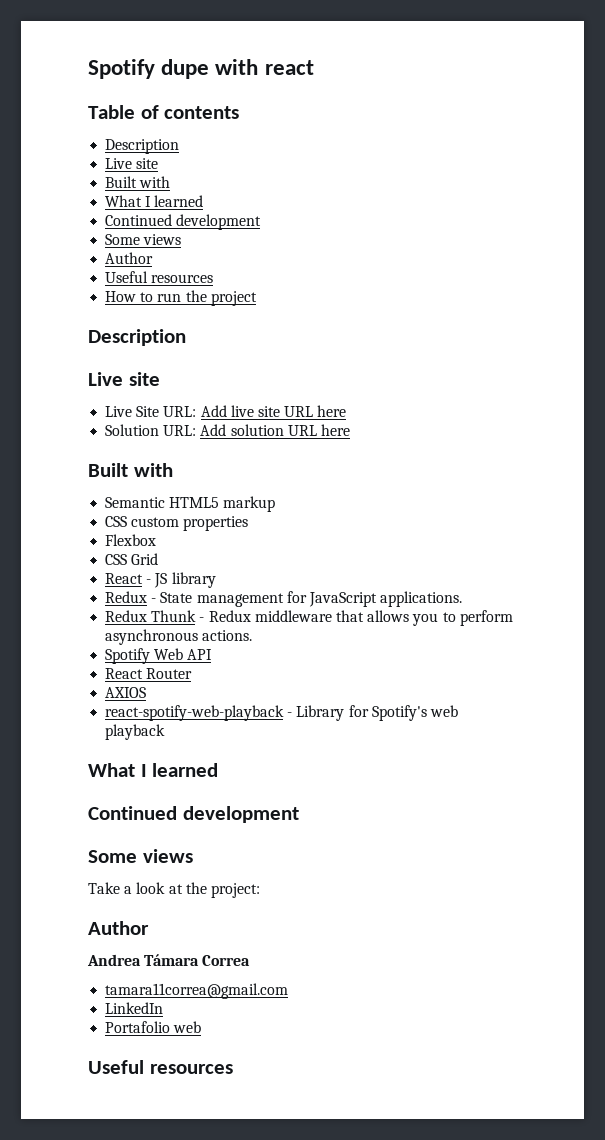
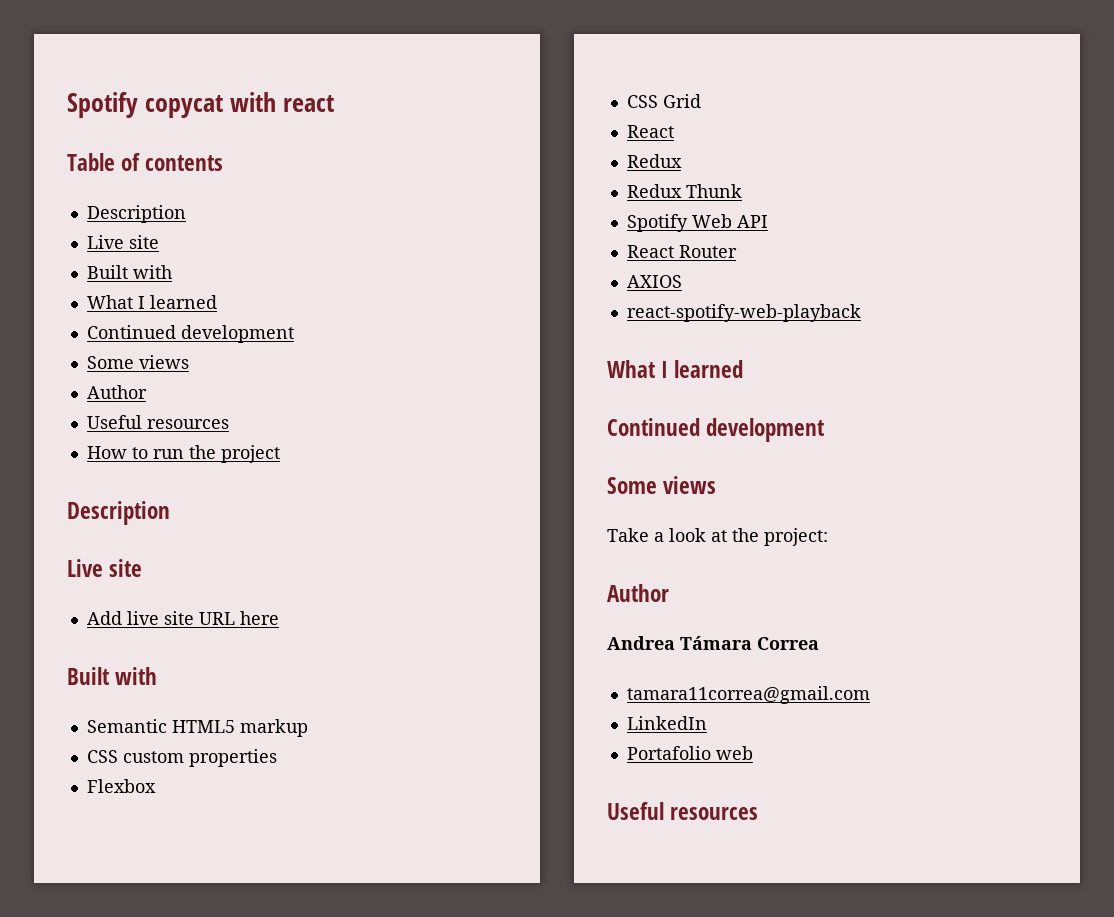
- Spotify dupe with react
+ Spotify copycat with react
- Live Site URL: Add live site URL here
+ Add live site URL here
- Solution URL: Add solution URL here
  CSS Grid
- React - JS library
- Redux - State management for JavaScript applications.
- Redux Thunk - Redux middleware that allows you to perform asynchronous actions.
+ React
+ Redux
+ Redux Thunk
- react-spotify-web-playback - Library for Spotify's web playback
+ react-spotify-web-playback

